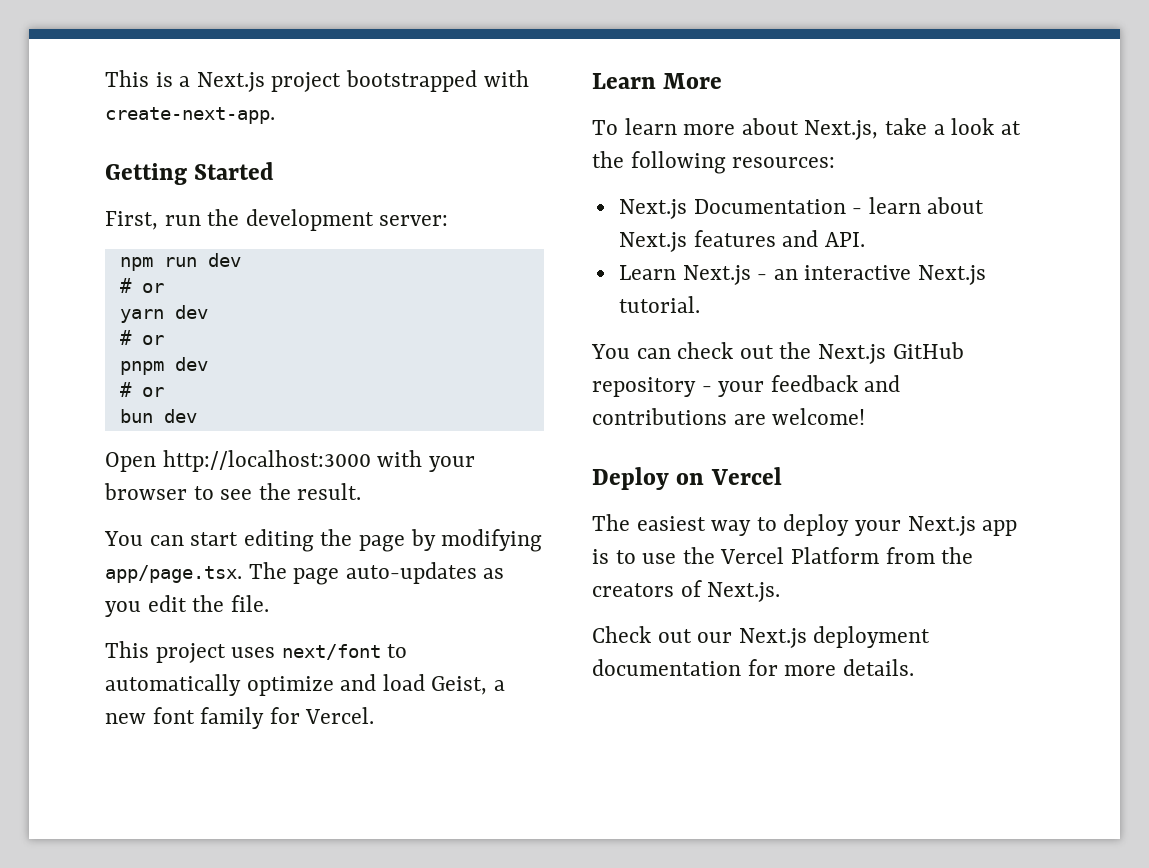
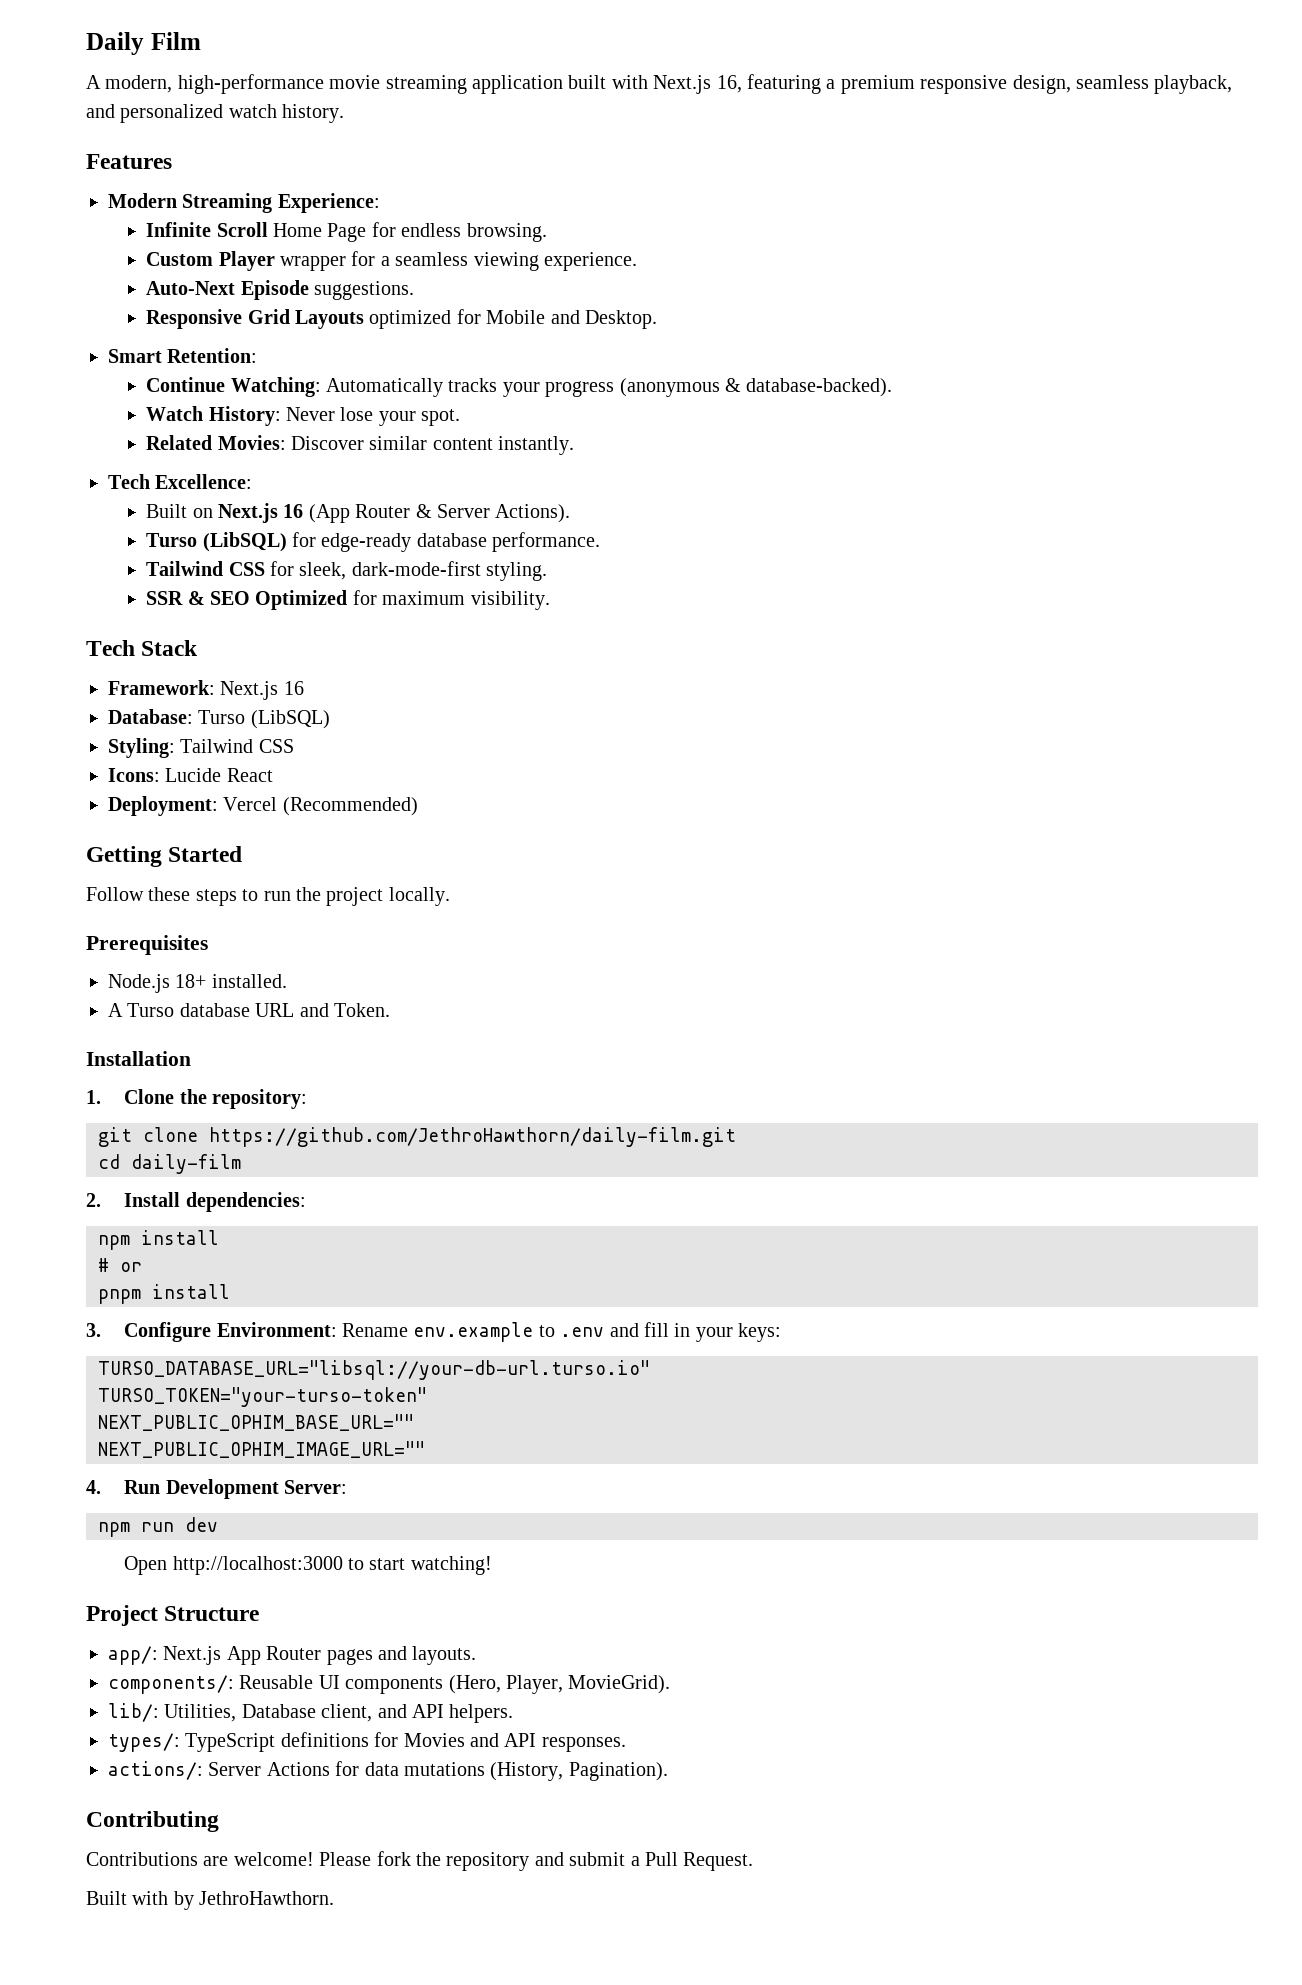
- This is a Next.js project bootstrapped with create-next-app.
+ Daily Film
+ A modern, high-performance movie streaming application built with Next.js 16, featuring a premium responsive design, seamless playback, and personalized watch history.
+ Features
+ Modern Streaming Experience:
+ Infinite Scroll Home Page for endless browsing.
+ Custom Player wrapper for a seamless viewing experience.
+ Auto-Next Episode suggestions.
+ Responsive Grid Layouts optimized for Mobile and Desktop.
+ Smart Retention:
+ Continue Watching: Automatically tracks your progress (anonymous & database-backed).
+ Watch History: Never lose your spot.
+ Related Movies: Discover similar content instantly.
+ Tech Excellence:
+ Built on Next.js 16 (App Router & Server Actions).
+ Turso (LibSQL) for edge-ready database performance.
+ Tailwind CSS for sleek, dark-mode-first styling.
+ SSR & SEO Optimized for maximum visibility.
+ Tech Stack
+ Framework: Next.js 16
+ Database: Turso (LibSQL)
+ Styling: Tailwind CSS
+ Icons: Lucide React
+ Deployment: Vercel (Recommended)
  Getting Started
- First, run the development server:
+ Follow these steps to run the project locally.
+ Prerequisites
+ Node.js 18+ installed.
+ A Turso database URL and Token.
+ Installation
+ 1. Clone the repository:
+ git clone https://github.com/JethroHawthorn/daily-film.git
+ cd daily-film
+ 2. Install dependencies:
+ npm install
+ # or
+ pnpm install
+ 3. Configure Environment: Rename env.example to .env and fill in your keys:
+ TURSO_DATABASE_URL="libsql://your-db-url.turso.io"
+ TURSO_TOKEN="your-turso-token"
+ NEXT_PUBLIC_OPHIM_BASE_URL=""
+ NEXT_PUBLIC_OPHIM_IMAGE_URL=""
+ 4. Run Development Server:
  npm run dev
- # or
- yarn dev
- # or
- pnpm dev
- # or
- bun dev
- Open http://localhost:3000 with your browser to see the result.
- You can start editing the page by modifying app/page.tsx. The page auto-updates as you edit the file.
- This project uses next/font to automatically optimize and load Geist, a new font family for Vercel.
- Learn More
- To learn more about Next.js, take a look at the following resources:
- Next.js Documentation - learn about Next.js features and API.
- Learn Next.js - an interactive Next.js tutorial.
- You can check out the Next.js GitHub repository - your feedback and contributions are welcome!
- Deploy on Vercel
- The easiest way to deploy your Next.js app is to use the Vercel Platform from the creators of Next.js.
- Check out our Next.js deployment documentation for more details.
+ Open http://localhost:3000 to start watching!
+ Project Structure
+ app/: Next.js App Router pages and layouts.
+ components/: Reusable UI components (Hero, Player, MovieGrid).
+ lib/: Utilities, Database client, and API helpers.
+ types/: TypeScript definitions for Movies and API responses.
+ actions/: Server Actions for data mutations (History, Pagination).
+ Contributing
+ Contributions are welcome! Please fork the repository and submit a Pull Request.
+ Built with by JethroHawthorn.

